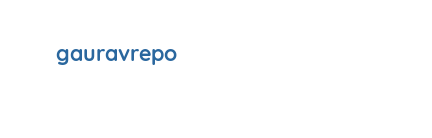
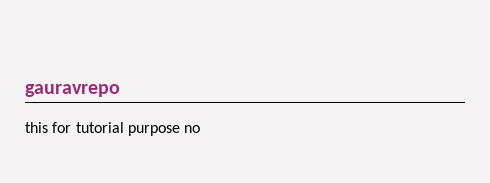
+ this for tutorial purpose no

